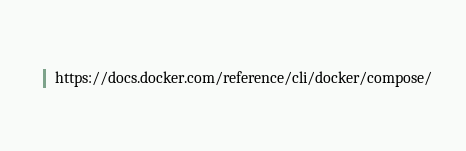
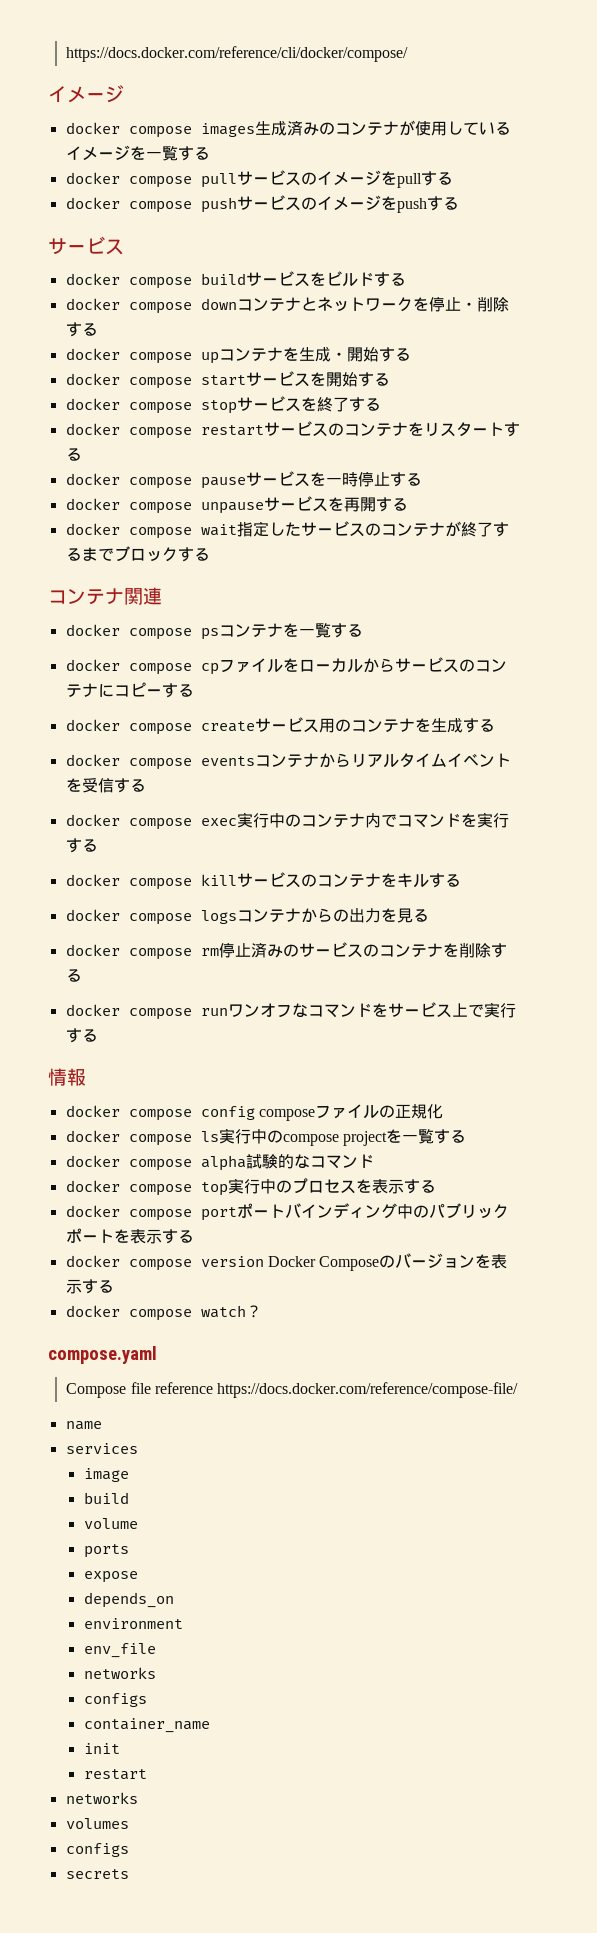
  https://docs.docker.com/reference/cli/docker/compose/
+ イメージ
+ docker compose images生成済みのコンテナが使用しているイメージを一覧する
+ docker compose pullサービスのイメージをpullする
+ docker compose pushサービスのイメージをpushする
+ サービス
+ docker compose buildサービスをビルドする
+ docker compose downコンテナとネットワークを停止・削除する
+ docker compose upコンテナを生成・開始する
+ docker compose startサービスを開始する
+ docker compose stopサービスを終了する
+ docker compose restartサービスのコンテナをリスタートする
+ docker compose pauseサービスを一時停止する
+ docker compose unpauseサービスを再開する
+ docker compose wait指定したサービスのコンテナが終了するまでブロックする
+ コンテナ関連
+ docker compose psコンテナを一覧する
+ docker compose cpファイルをローカルからサービスのコンテナにコピーする
+ docker compose createサービス用のコンテナを生成する
+ docker compose eventsコンテナからリアルタイムイベントを受信する
+ docker compose exec実行中のコンテナ内でコマンドを実行する
+ docker compose killサービスのコンテナをキルする
+ docker compose logsコンテナからの出力を見る
+ docker compose rm停止済みのサービスのコンテナを削除する
+ docker compose runワンオフなコマンドをサービス上で実行する
+ 情報
+ docker compose config composeファイルの正規化
+ docker compose ls実行中のcompose projectを一覧する
+ docker compose alpha試験的なコマンド
+ docker compose top実行中のプロセスを表示する
+ docker compose portポートバインディング中のパブリックポートを表示する
+ docker compose version Docker Composeのバージョンを表示する
+ docker compose watch？
+ compose.yaml
+ Compose file reference https://docs.docker.com/reference/compose-file/
+ name
+ services
+ image
+ build
+ volume
+ ports
+ expose
+ depends_on
+ environment
+ env_file
+ networks
+ configs
+ container_name
+ init
+ restart
+ networks
+ volumes
+ configs
+ secrets

